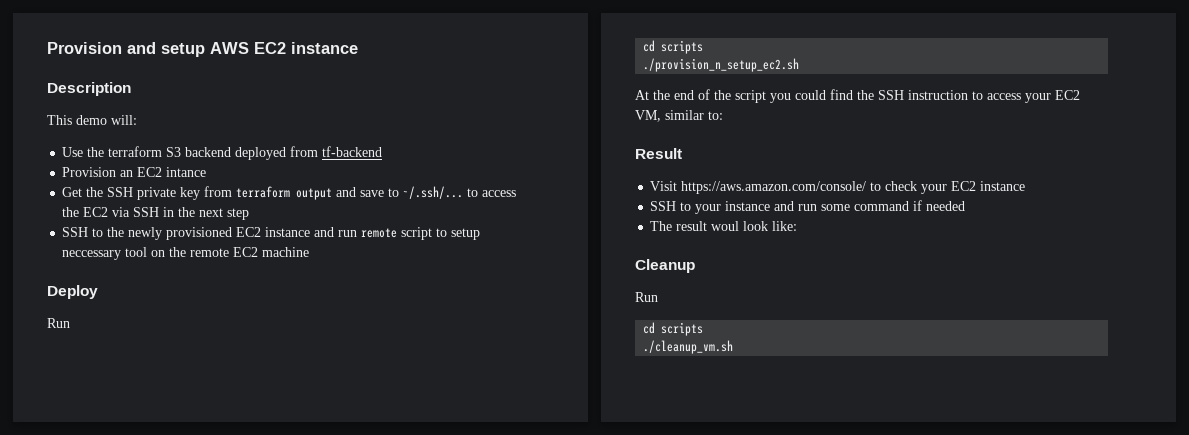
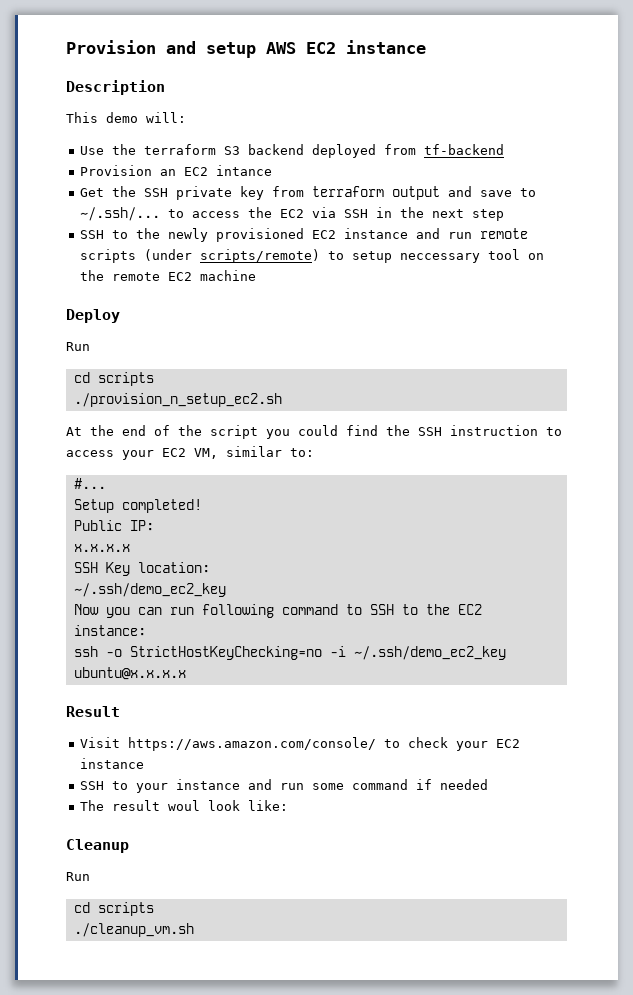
- SSH to the newly provisioned EC2 instance and run remote script to setup neccessary tool on the remote EC2 machine
+ SSH to the newly provisioned EC2 instance and run remote scripts (under scripts/remote) to setup neccessary tool on the remote EC2 machine
+ #...
+ Setup completed!
+ Public IP:
+ x.x.x.x
+ SSH Key location:
+ ~/.ssh/demo_ec2_key
+ Now you can run following command to SSH to the EC2 instance:
+ ssh -o StrictHostKeyChecking=no -i ~/.ssh/demo_ec2_key ubuntu@x.x.x.x

